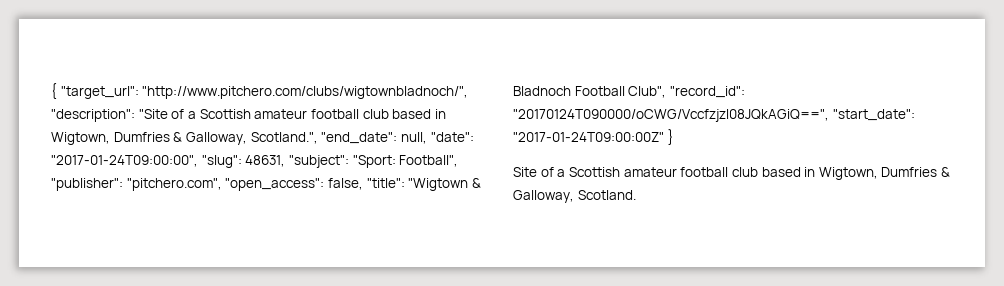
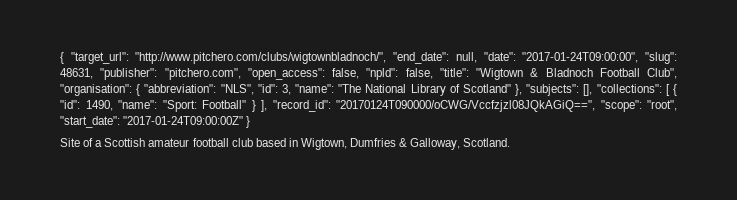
- { "target_url": "http://www.pitchero.com/clubs/wigtownbladnoch/", "description": "Site of a Scottish amateur football club based in Wigtown, Dumfries & Galloway, Scotland.", "end_date": null, "date": "2017-01-24T09:00:00", "slug": 48631, "subject": "Sport: Football", "publisher": "pitchero.com", "open_access": false, "title": "Wigtown & Bladnoch Football Club", "record_id": "20170124T090000/oCWG/Vccfzjzl08JQkAGiQ==", "start_date": "2017-01-24T09:00:00Z" }
+ { "target_url": "http://www.pitchero.com/clubs/wigtownbladnoch/", "end_date": null, "date": "2017-01-24T09:00:00", "slug": 48631, "publisher": "pitchero.com", "open_access": false, "npld": false, "title": "Wigtown & Bladnoch Football Club", "organisation": { "abbreviation": "NLS", "id": 3, "name": "The National Library of Scotland" }, "subjects": [], "collections": [ { "id": 1490, "name": "Sport: Football" } ], "record_id": "20170124T090000/oCWG/Vccfzjzl08JQkAGiQ==", "scope": "root", "start_date": "2017-01-24T09:00:00Z" }

